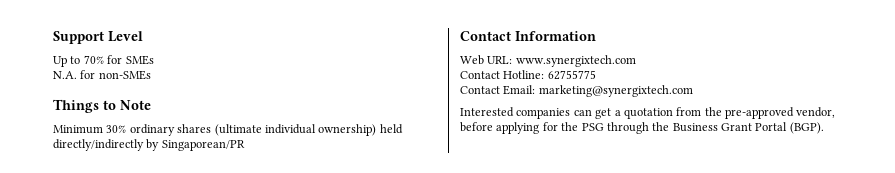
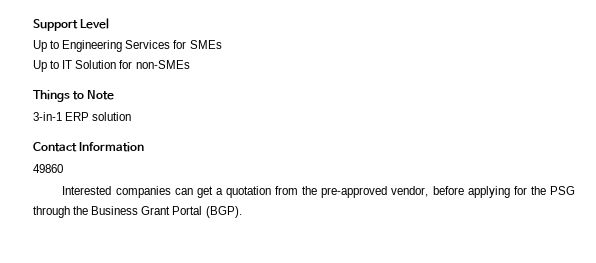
- Up to 70% for SMEs
+ Up to Engineering Services for SMEs
- N.A. for non-SMEs
+ Up to IT Solution for non-SMEs
- Minimum 30% ordinary shares (ultimate individual ownership) held directly/indirectly by Singaporean/PR
+ 3-in-1 ERP solution
  Contact Information
- Web URL: www.synergixtech.com
- Contact Hotline: 62755775
- Contact Email: marketing@synergixtech.com
+ 49860

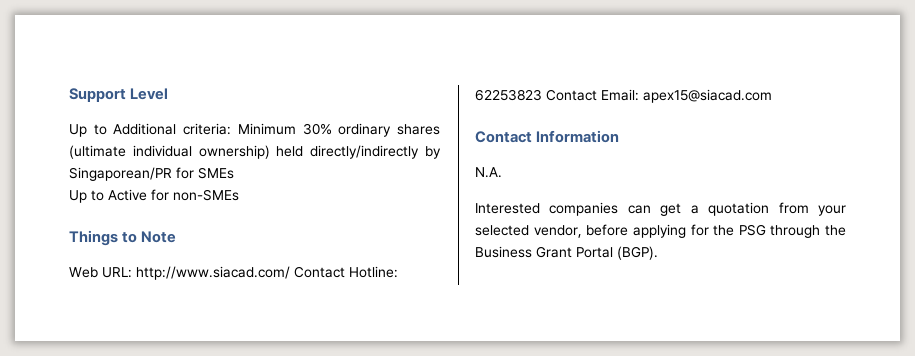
- Up to Engineering Services for SMEs
+ Up to Additional criteria: Minimum 30% ordinary shares (ultimate individual ownership) held directly/indirectly by Singaporean/PR for SMEs
- Up to IT Solution for non-SMEs
+ Up to Active for non-SMEs
- 3-in-1 ERP solution
+ Web URL: http://www.siacad.com/ Contact Hotline: 62253823 Contact Email: apex15@siacad.com
- 49860
+ N.A.
- Interested companies can get a quotation from the pre-approved vendor, before applying for the PSG through the Business Grant Portal (BGP).
+ Interested companies can get a quotation from your selected vendor, before applying for the PSG through the Business Grant Portal (BGP).

